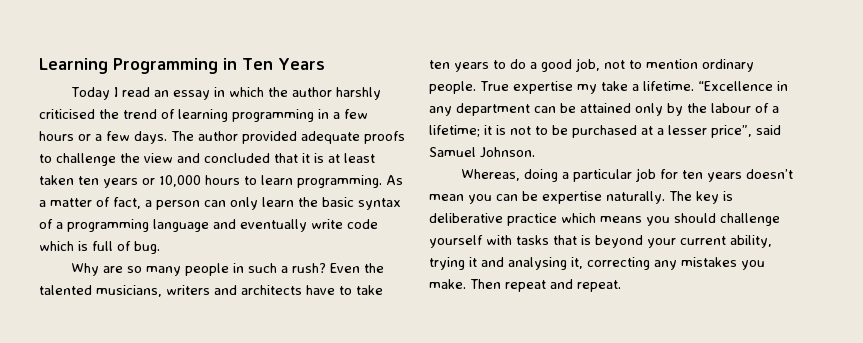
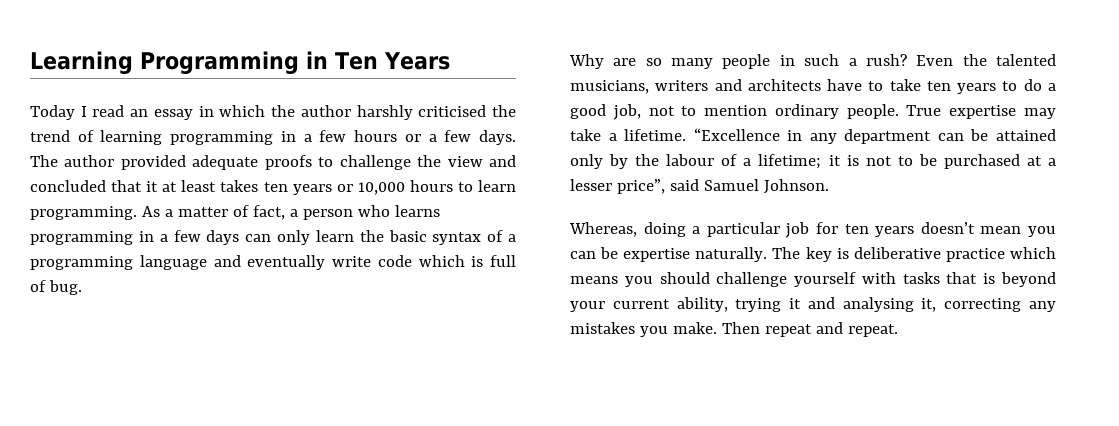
- The author provided adequate proofs to challenge the view and concluded that it is at least taken ten years or 10,000 hours to learn programming.
+ The author provided adequate proofs to challenge the view and concluded that it at least takes ten years or 10,000 hours to learn programming.
- As a matter of fact, a person can only learn the basic syntax of a programming language and eventually write code which is full of bug.
+ As a matter of fact, a person who learns programming in a few days can only learn the basic syntax of a programming language and eventually write code which is full of bug.
- True expertise my take a lifetime.
+ True expertise may take a lifetime.

